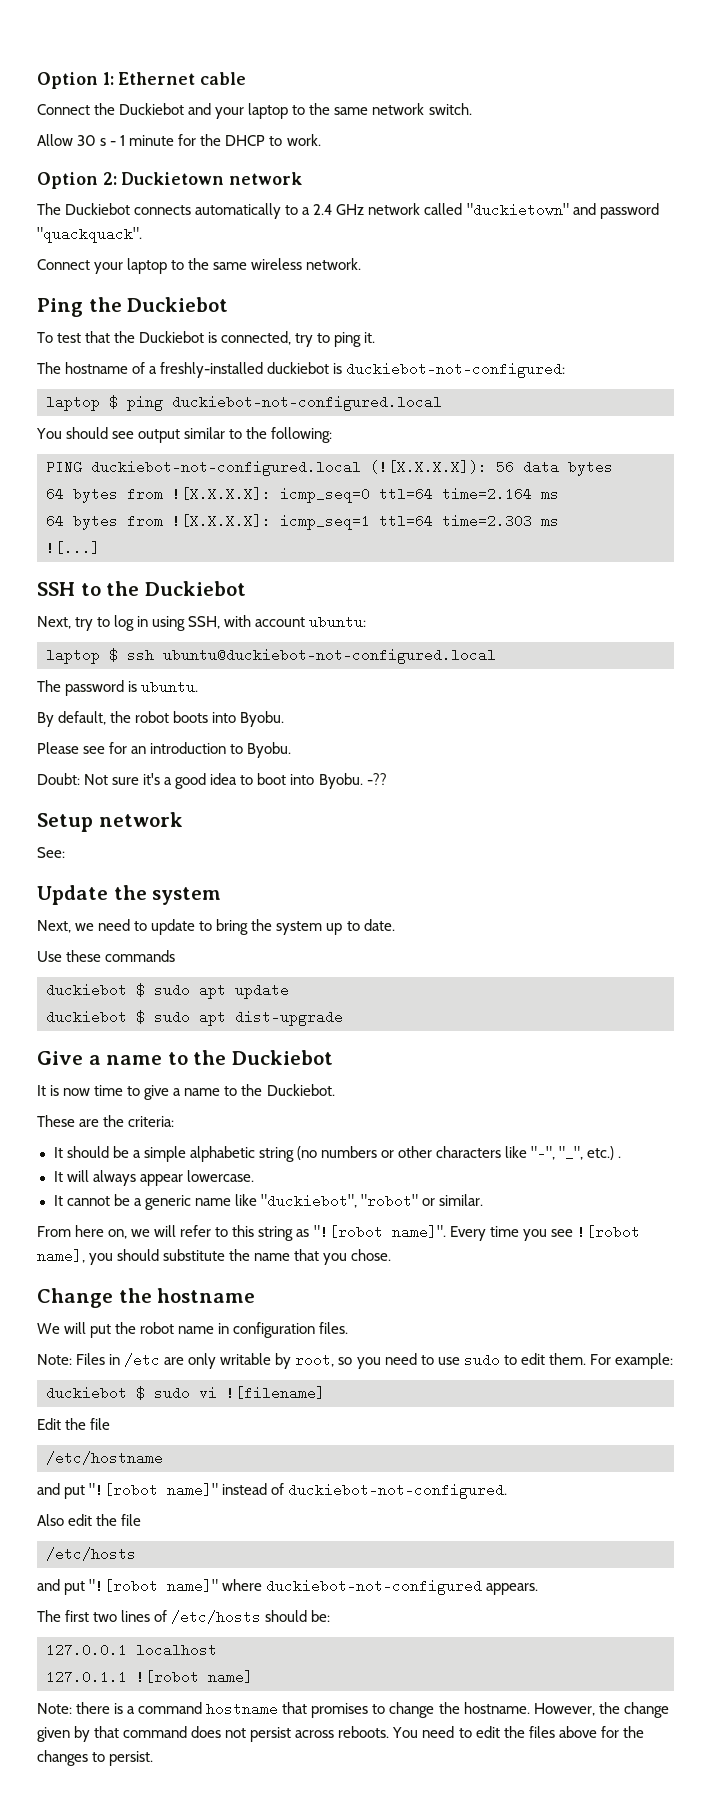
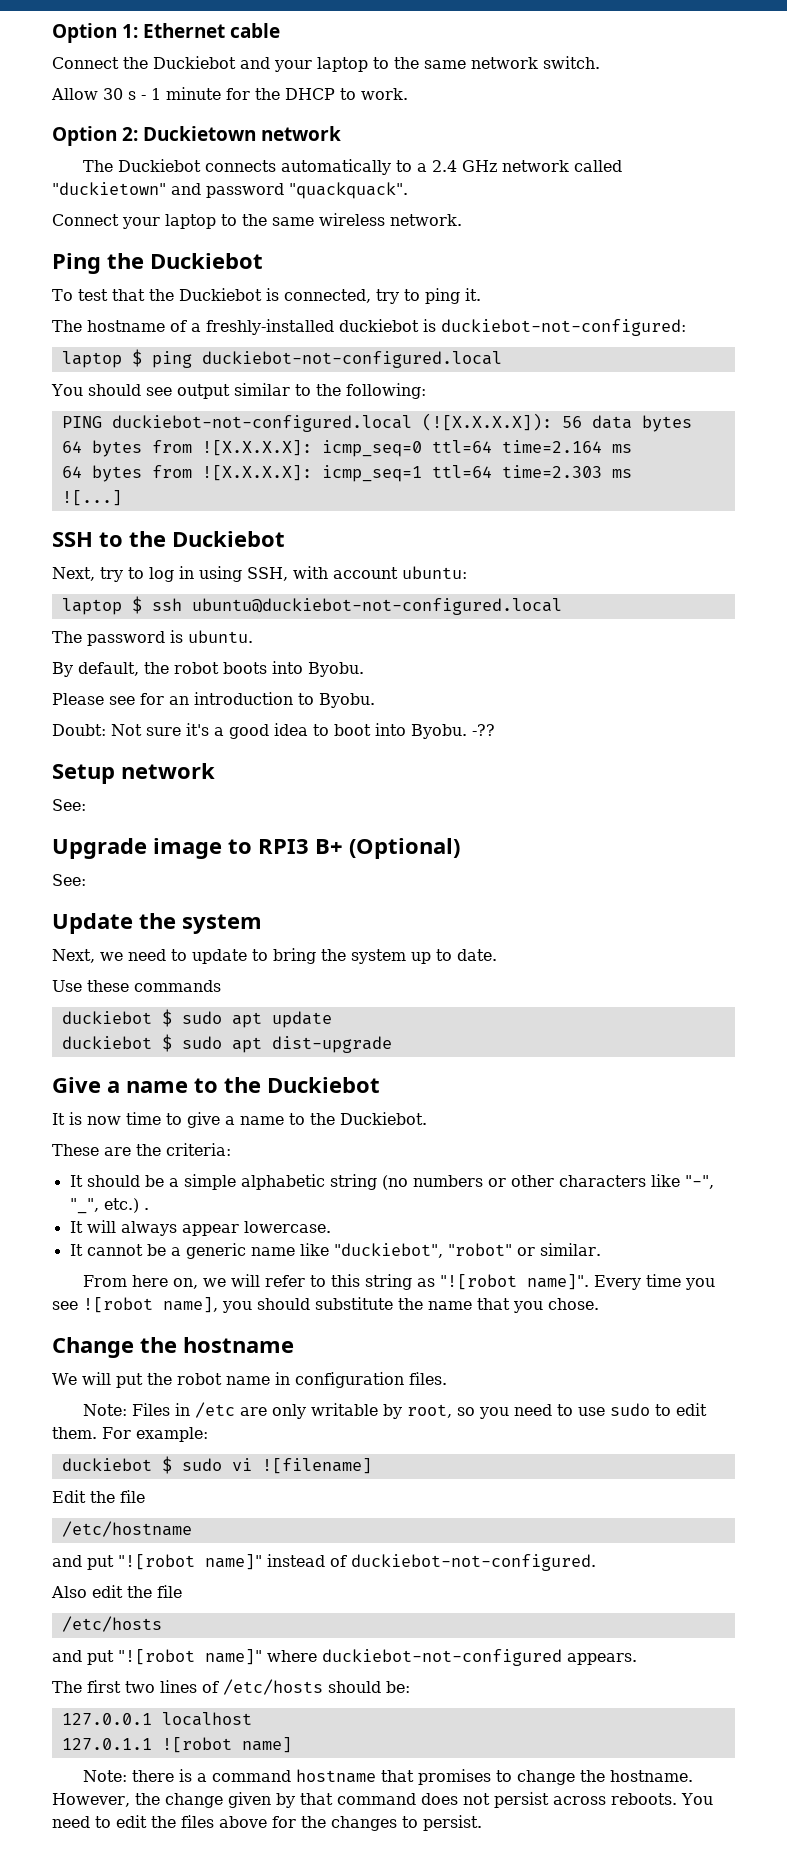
+ Upgrade image to RPI3 B+ (Optional)
+ See:

